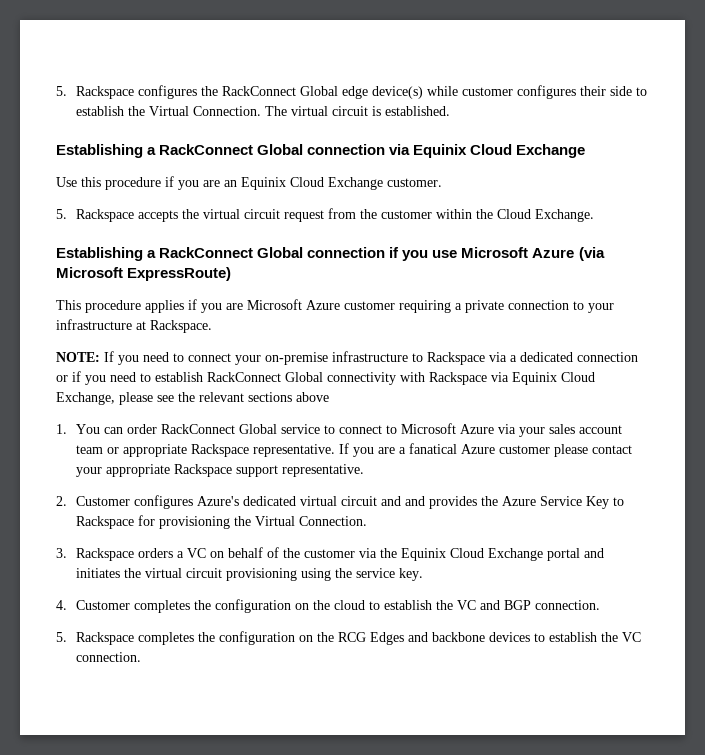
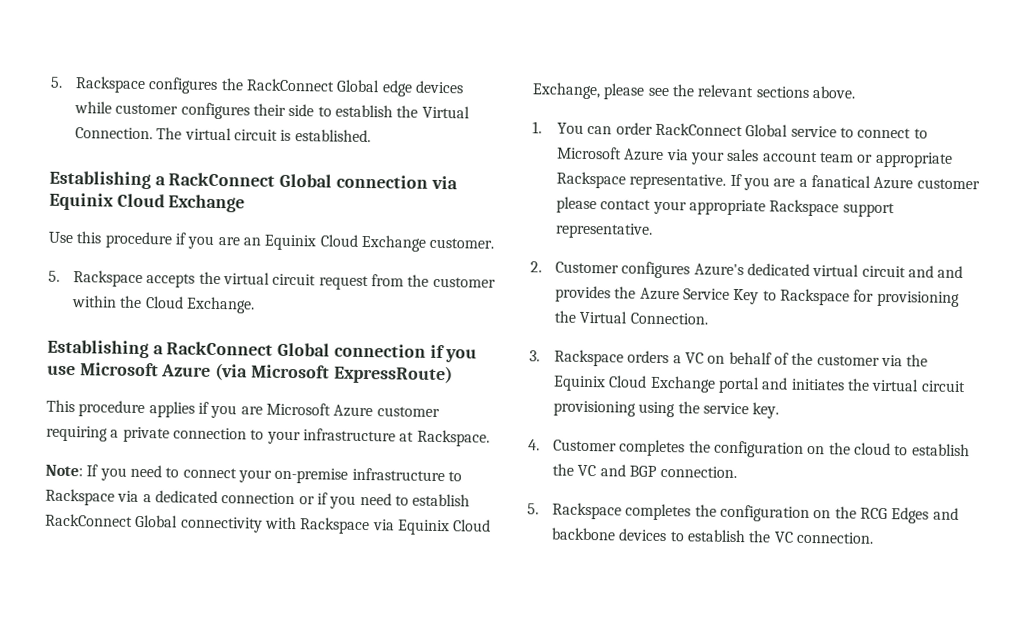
- 5. Rackspace configures the RackConnect Global edge device(s) while customer configures their side to establish the Virtual Connection.
+ 5. Rackspace configures the RackConnect Global edge devices while customer configures their side to establish the Virtual Connection.
- NOTE: If you need to connect your on-premise infrastructure to Rackspace via a dedicated connection or if you need to establish RackConnect Global connectivity with Rackspace via Equinix Cloud Exchange, please see the relevant sections above
+ Note: If you need to connect your on-premise infrastructure to Rackspace via a dedicated connection or if you need to establish RackConnect Global connectivity with Rackspace via Equinix Cloud Exchange, please see the relevant sections above.

